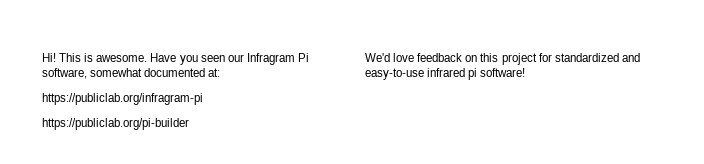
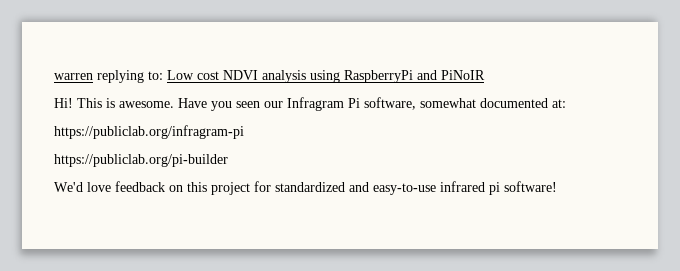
+ warren replying to: Low cost NDVI analysis using RaspberryPi and PiNoIR

